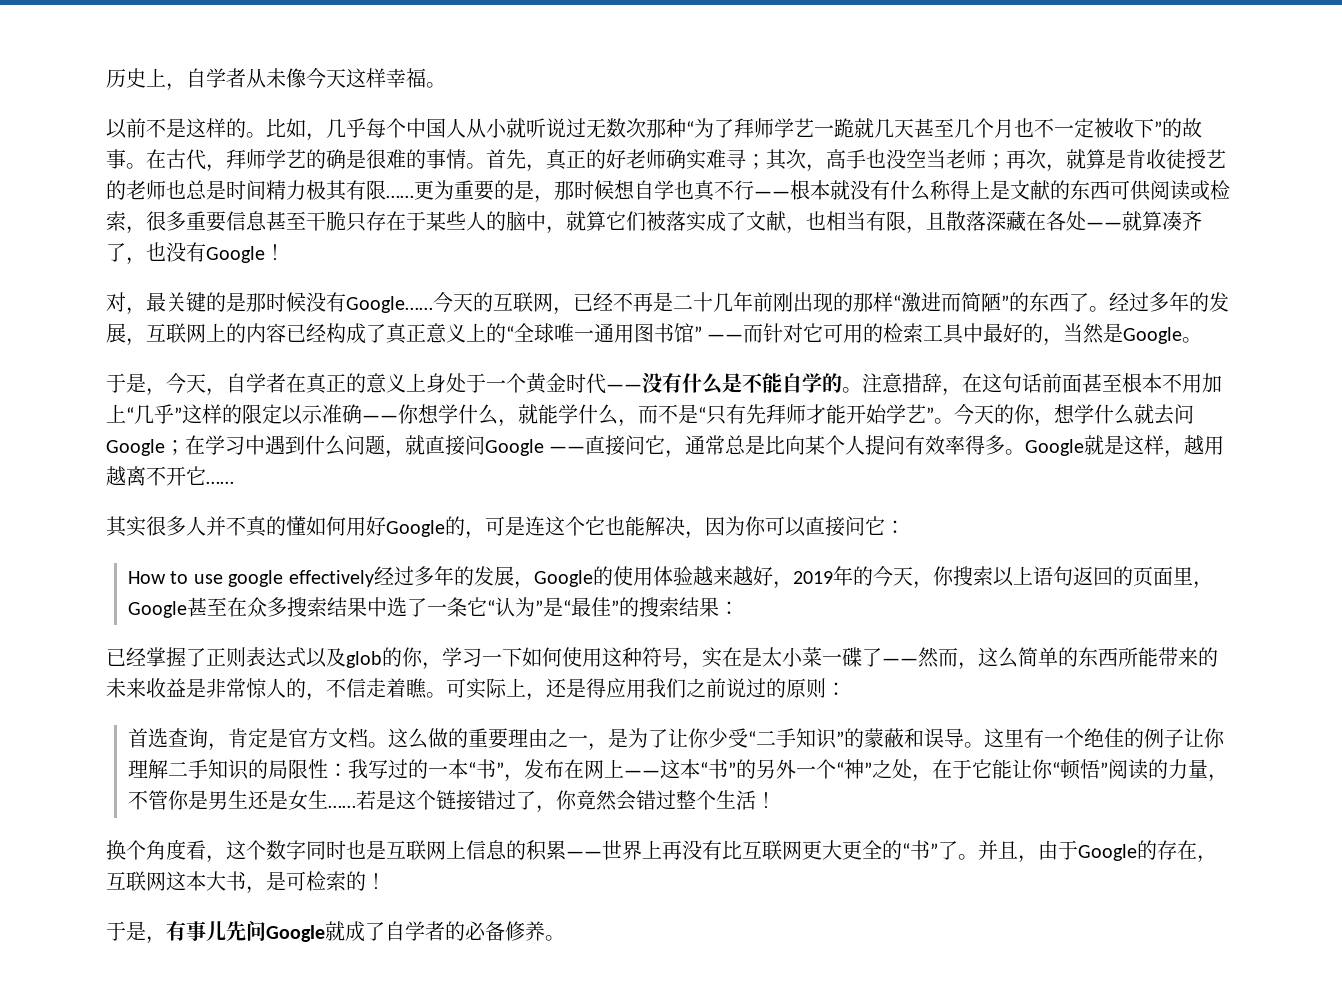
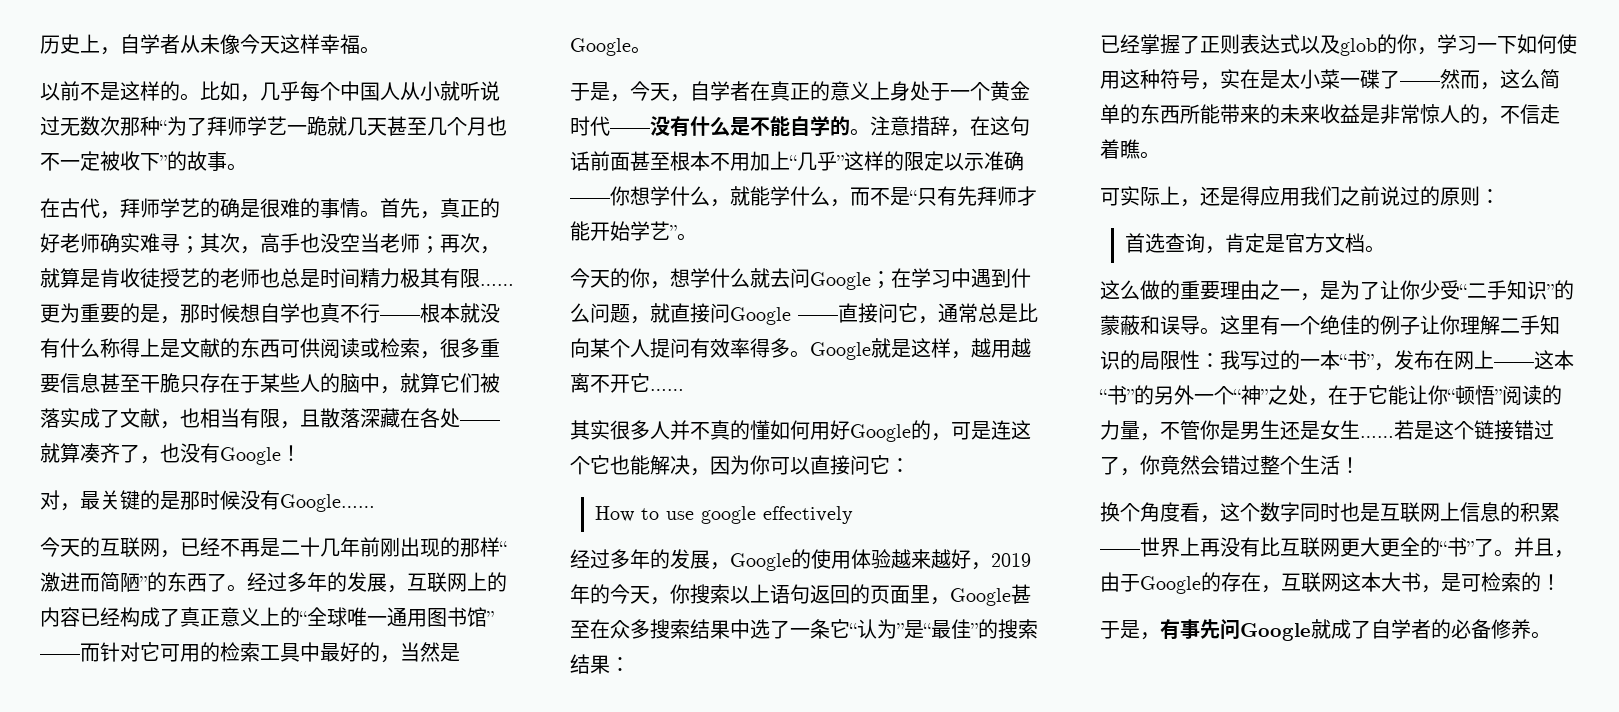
- 比如，几乎每个中国人从小就听说过无数次那种“为了拜师学艺一跪就几天甚至几个月也不一定被收下”的故事。在古代，拜师学艺的确是很难的事情。
+ 比如，几乎每个中国人从小就听说过无数次那种“为了拜师学艺一跪就几天甚至几个月也不一定被收下”的故事。
+ 在古代，拜师学艺的确是很难的事情。
- 对，最关键的是那时候没有Google……今天的互联网，已经不再是二十几年前刚出现的那样“激进而简陋”的东西了。
+ 对，最关键的是那时候没有Google……
+ 今天的互联网，已经不再是二十几年前刚出现的那样“激进而简陋”的东西了。
- 注意措辞，在这句话前面甚至根本不用加上“几乎”这样的限定以示准确——你想学什么，就能学什么，而不是“只有先拜师才能开始学艺”。今天的你，想学什么就去问Google；
+ 注意措辞，在这句话前面甚至根本不用加上“几乎”这样的限定以示准确——你想学什么，就能学什么，而不是“只有先拜师才能开始学艺”。
+ 今天的你，想学什么就去问Google；
- How to use google effectively经过多年的发展，Google的使用体验越来越好，2019年的今天，你搜索以上语句返回的页面里，Google甚至在众多搜索结果中选了一条它“认为”是“最佳”的搜索结果：
+ How to use google effectively
+ 经过多年的发展，Google的使用体验越来越好，2019年的今天，你搜索以上语句返回的页面里，Google甚至在众多搜索结果中选了一条它“认为”是“最佳”的搜索结果：
- 已经掌握了正则表达式以及glob的你，学习一下如何使用这种符号，实在是太小菜一碟了——然而，这么简单的东西所能带来的未来收益是非常惊人的，不信走着瞧。可实际上，还是得应用我们之前说过的原则：
+ 已经掌握了正则表达式以及glob的你，学习一下如何使用这种符号，实在是太小菜一碟了——然而，这么简单的东西所能带来的未来收益是非常惊人的，不信走着瞧。
+ 可实际上，还是得应用我们之前说过的原则：
- 首选查询，肯定是官方文档。这么做的重要理由之一，是为了让你少受“二手知识”的蒙蔽和误导。
+ 首选查询，肯定是官方文档。
+ 这么做的重要理由之一，是为了让你少受“二手知识”的蒙蔽和误导。
- 于是，有事儿先问Google就成了自学者的必备修养。
+ 于是，有事先问Google就成了自学者的必备修养。

